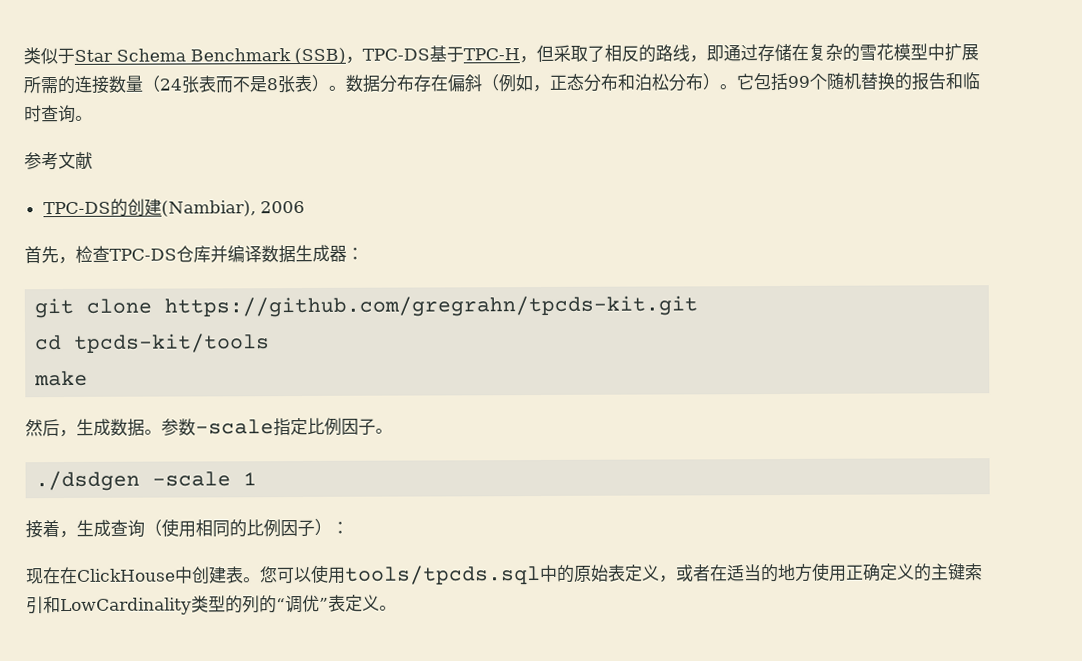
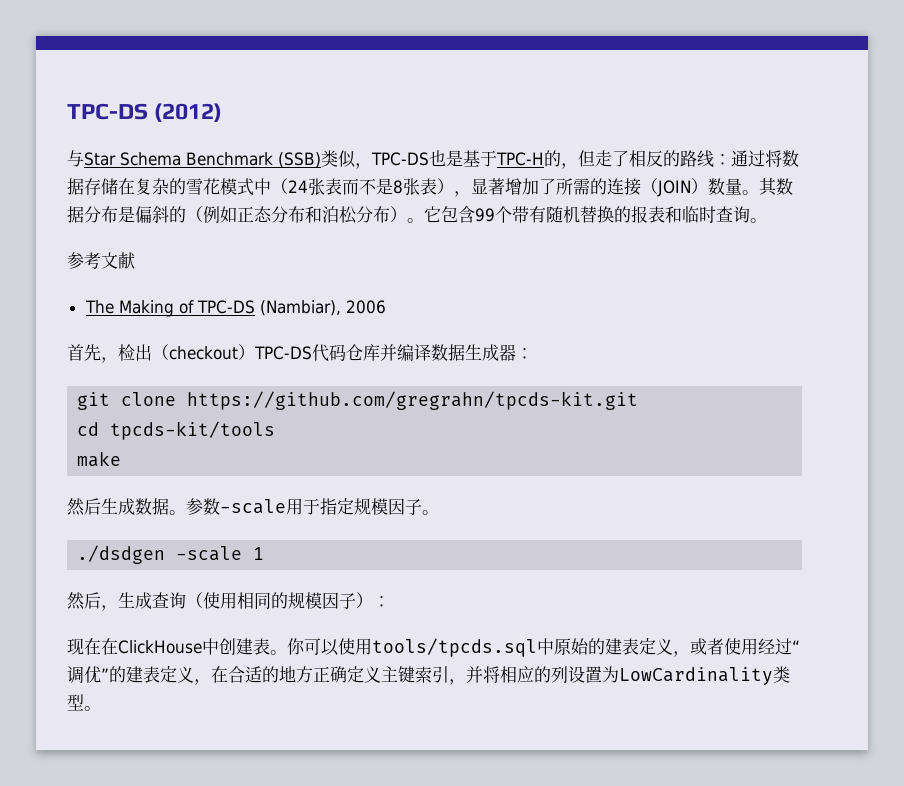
- 类似于Star Schema Benchmark (SSB)，TPC-DS基于TPC-H，但采取了相反的路线，即通过存储在复杂的雪花模型中扩展所需的连接数量（24张表而不是8张表）。数据分布存在偏斜（例如，正态分布和泊松分布）。
+ TPC-DS (2012)
+ 与Star Schema Benchmark (SSB)类似，TPC-DS也是基于TPC-H的，但走了相反的路线：通过将数据存储在复杂的雪花模式中（24张表而不是8张表），显著增加了所需的连接（JOIN）数量。其数据分布是偏斜的（例如正态分布和泊松分布）。
- 它包括99个随机替换的报告和临时查询。
+ 它包含99个带有随机替换的报表和临时查询。
- TPC-DS的创建(Nambiar), 2006
+ The Making of TPC-DS (Nambiar), 2006
- 首先，检查TPC-DS仓库并编译数据生成器：
+ 首先，检出（checkout）TPC-DS代码仓库并编译数据生成器：
- 然后，生成数据。
+ 然后生成数据。
- 参数-scale指定比例因子。
+ 参数-scale用于指定规模因子。
- 接着，生成查询（使用相同的比例因子）：
+ 然后，生成查询（使用相同的规模因子）：
- 您可以使用tools/tpcds.sql中的原始表定义，或者在适当的地方使用正确定义的主键索引和LowCardinality类型的列的“调优”表定义。
+ 你可以使用tools/tpcds.sql中原始的建表定义，或者使用经过“调优”的建表定义，在合适的地方正确定义主键索引，并将相应的列设置为LowCardinality类型。

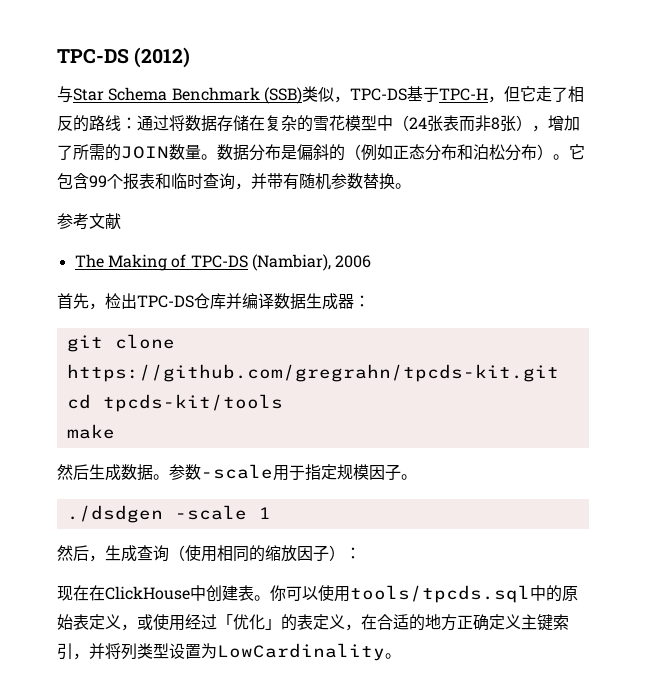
- 与Star Schema Benchmark (SSB)类似，TPC-DS也是基于TPC-H的，但走了相反的路线：通过将数据存储在复杂的雪花模式中（24张表而不是8张表），显著增加了所需的连接（JOIN）数量。其数据分布是偏斜的（例如正态分布和泊松分布）。
+ 与Star Schema Benchmark (SSB)类似，TPC-DS基于TPC-H，但它走了相反的路线：通过将数据存储在复杂的雪花模型中（24张表而非8张），增加了所需的JOIN数量。数据分布是偏斜的（例如正态分布和泊松分布）。
- 它包含99个带有随机替换的报表和临时查询。
+ 它包含99个报表和临时查询，并带有随机参数替换。
- 首先，检出（checkout）TPC-DS代码仓库并编译数据生成器：
+ 首先，检出TPC-DS仓库并编译数据生成器：
- 然后，生成查询（使用相同的规模因子）：
+ 然后，生成查询（使用相同的缩放因子）：
- 你可以使用tools/tpcds.sql中原始的建表定义，或者使用经过“调优”的建表定义，在合适的地方正确定义主键索引，并将相应的列设置为LowCardinality类型。
+ 你可以使用tools/tpcds.sql中的原始表定义，或使用经过「优化」的表定义，在合适的地方正确定义主键索引，并将列类型设置为LowCardinality。

